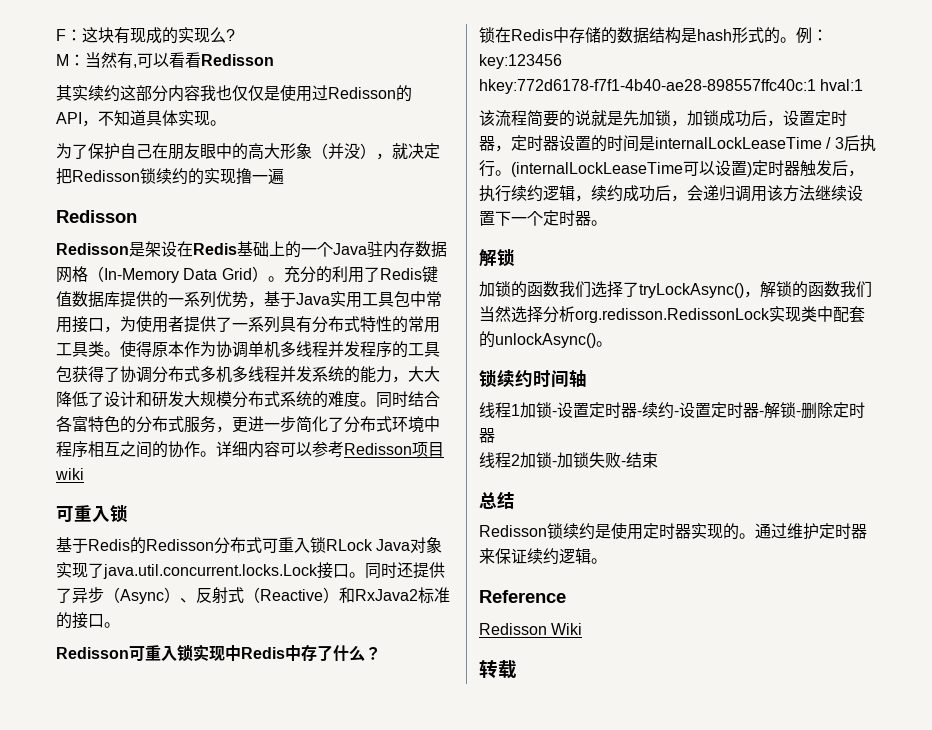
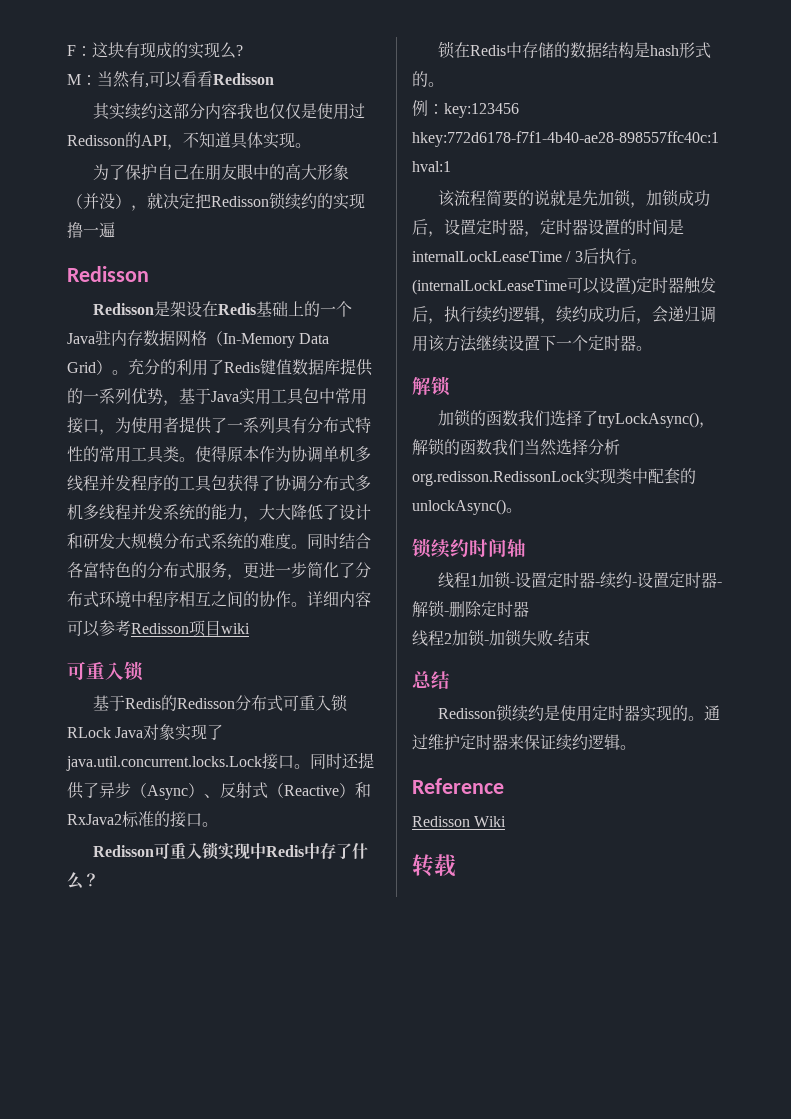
- 锁在Redis中存储的数据结构是hash形式的。例：key:123456 hkey:772d6178-f7f1-4b40-ae28-898557ffc40c:1 hval:1
+ 锁在Redis中存储的数据结构是hash形式的。
+ 例：key:123456 hkey:772d6178-f7f1-4b40-ae28-898557ffc40c:1 hval:1

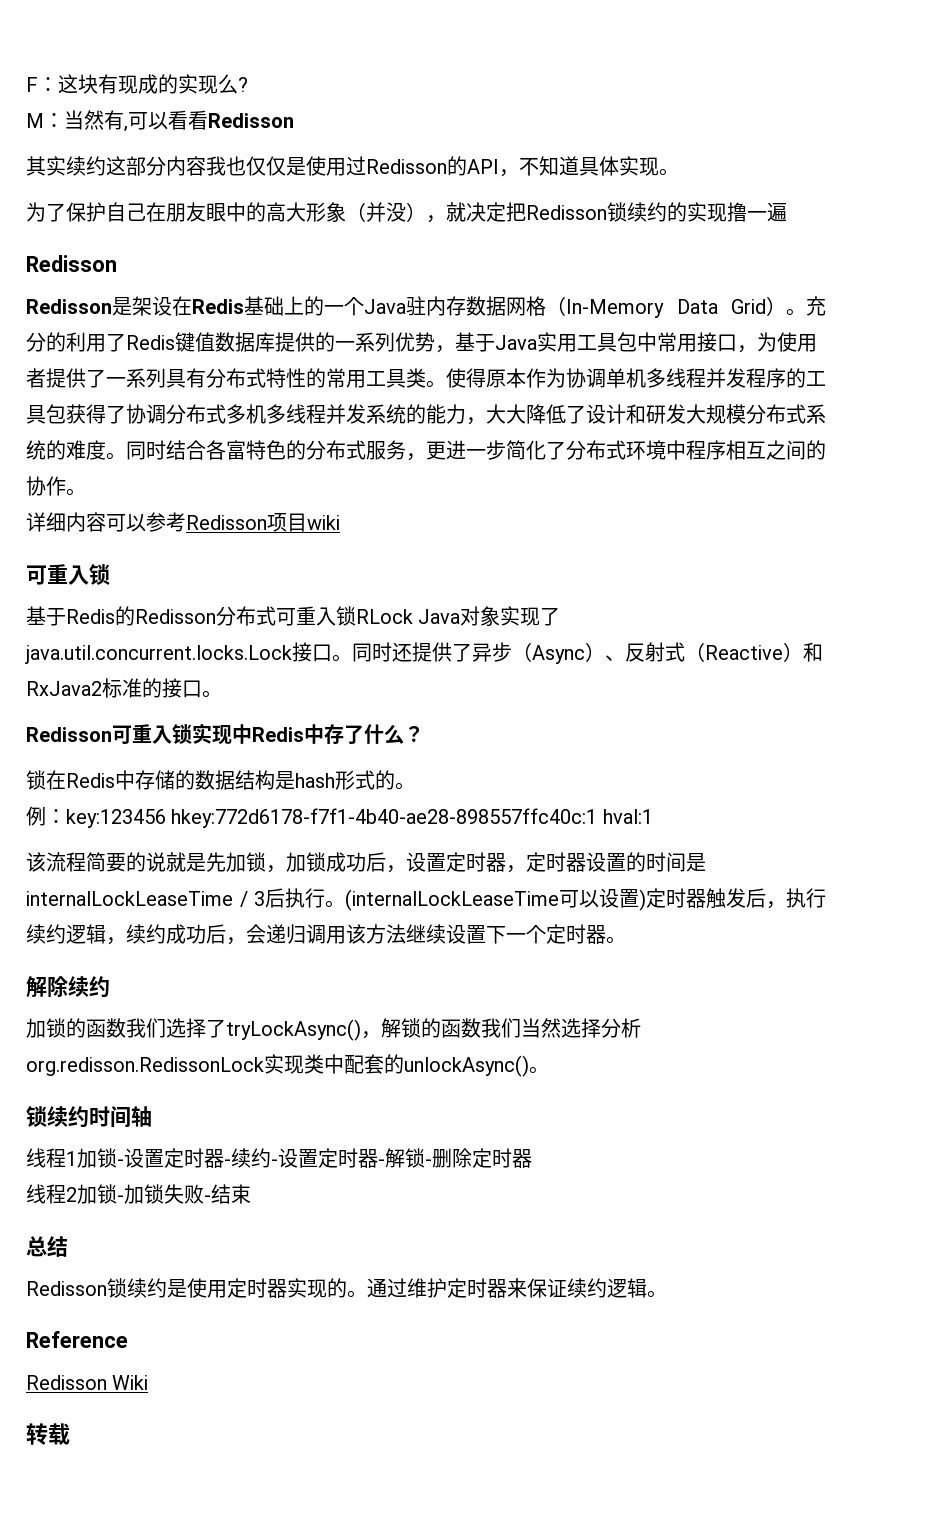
- 同时结合各富特色的分布式服务，更进一步简化了分布式环境中程序相互之间的协作。详细内容可以参考Redisson项目wiki
+ 同时结合各富特色的分布式服务，更进一步简化了分布式环境中程序相互之间的协作。
+ 详细内容可以参考Redisson项目wiki
  (internalLockLeaseTime可以设置)定时器触发后，执行续约逻辑，续约成功后，会递归调用该方法继续设置下一个定时器。
- 解锁
+ 解除续约

